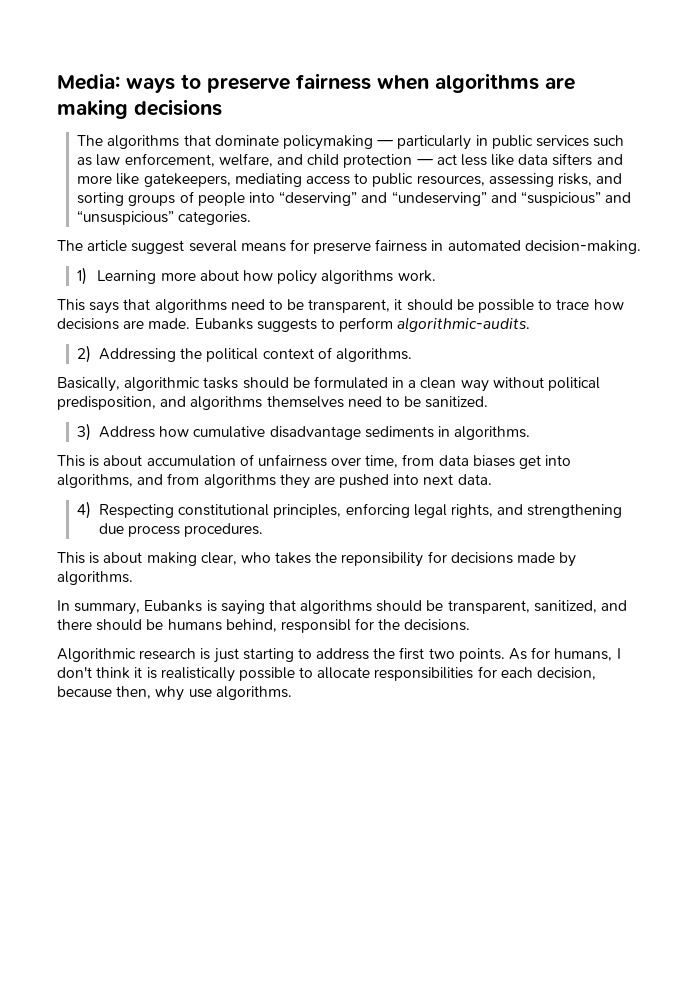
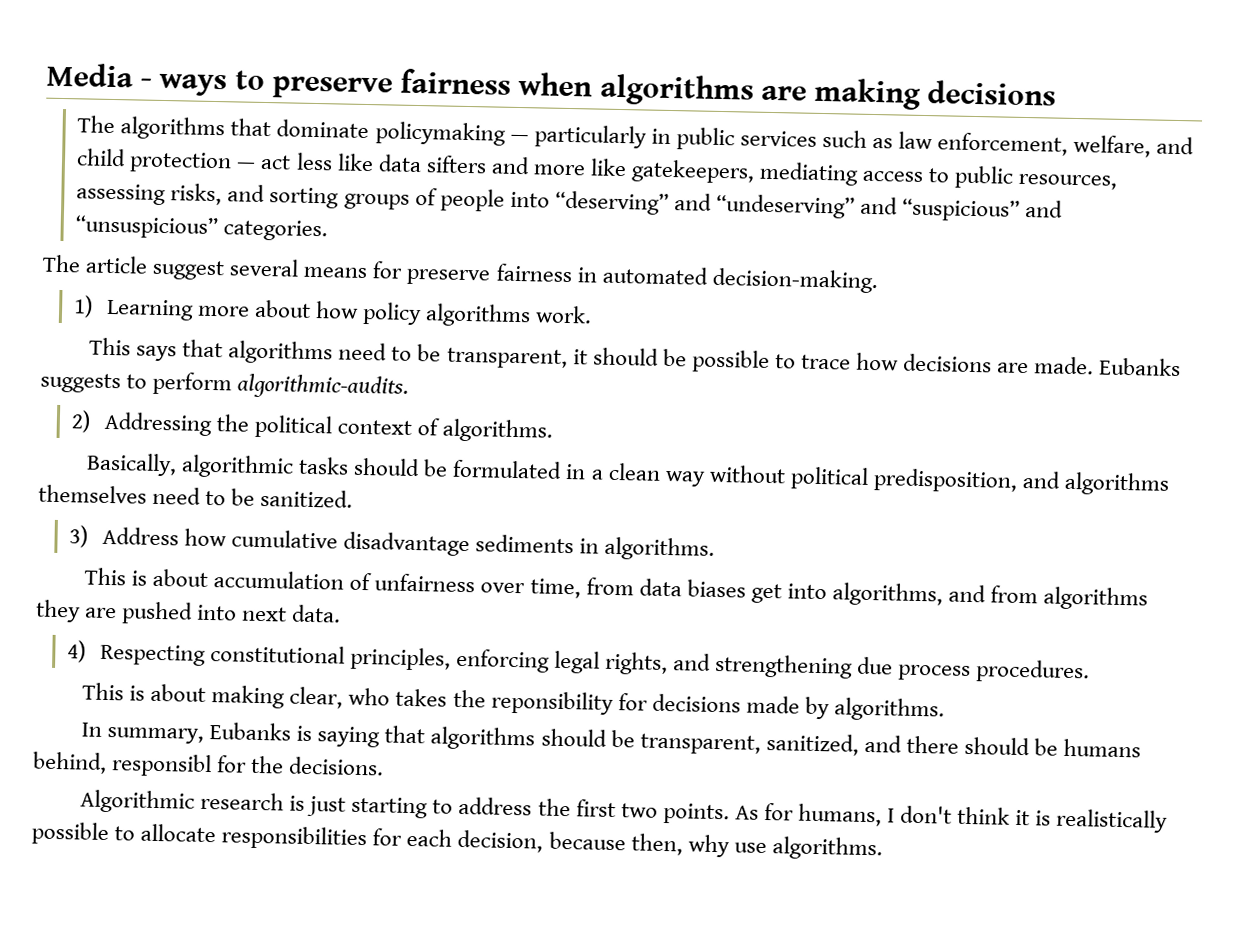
- Media: ways to preserve fairness when algorithms are making decisions
+ Media - ways to preserve fairness when algorithms are making decisions

